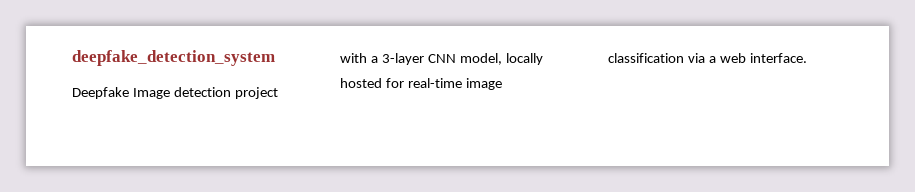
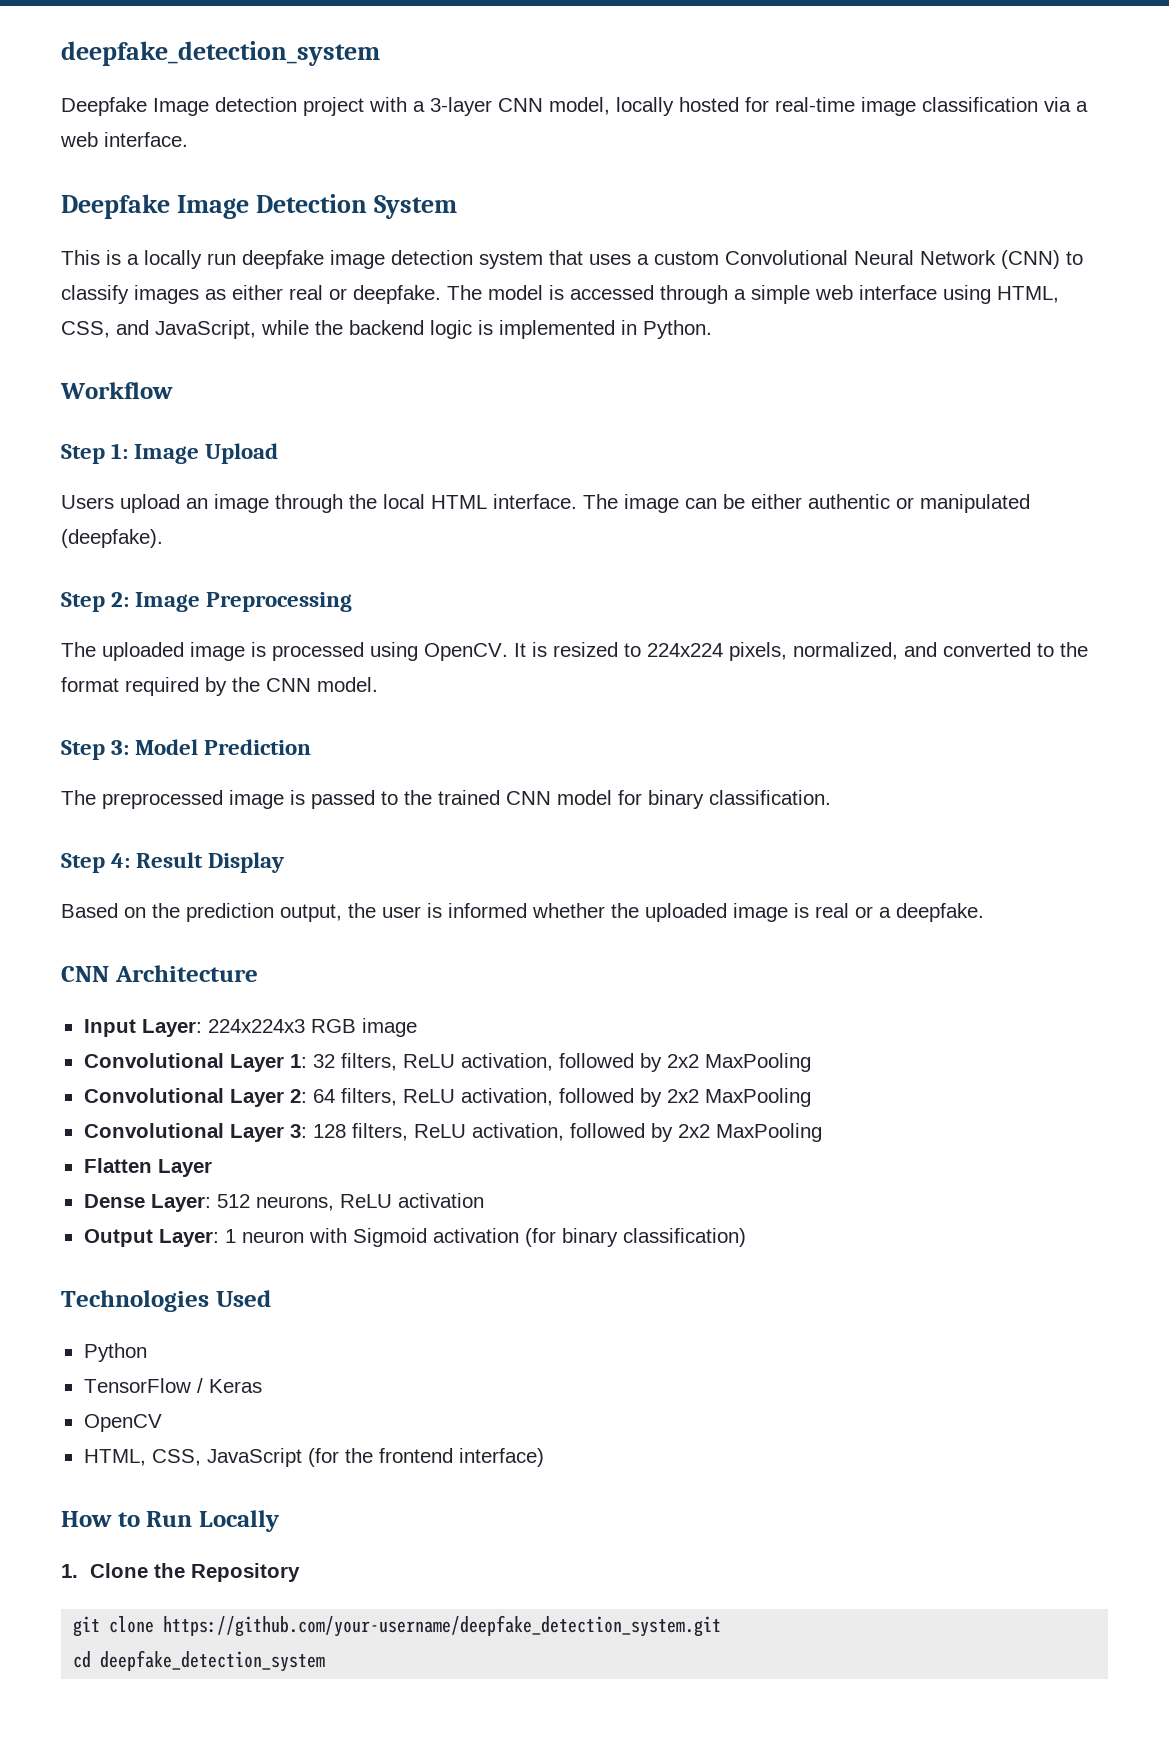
+ Deepfake Image Detection System
+ This is a locally run deepfake image detection system that uses a custom Convolutional Neural Network (CNN) to classify images as either real or deepfake. The model is accessed through a simple web interface using HTML, CSS, and JavaScript, while the backend logic is implemented in Python.
+ Workflow
+ Step 1: Image Upload
+ Users upload an image through the local HTML interface. The image can be either authentic or manipulated (deepfake).
+ Step 2: Image Preprocessing
+ The uploaded image is processed using OpenCV. It is resized to 224x224 pixels, normalized, and converted to the format required by the CNN model.
+ Step 3: Model Prediction
+ The preprocessed image is passed to the trained CNN model for binary classification.
+ Step 4: Result Display
+ Based on the prediction output, the user is informed whether the uploaded image is real or a deepfake.
+ CNN Architecture
+ Input Layer: 224x224x3 RGB image
+ Convolutional Layer 1: 32 filters, ReLU activation, followed by 2x2 MaxPooling
+ Convolutional Layer 2: 64 filters, ReLU activation, followed by 2x2 MaxPooling
+ Convolutional Layer 3: 128 filters, ReLU activation, followed by 2x2 MaxPooling
+ Flatten Layer
+ Dense Layer: 512 neurons, ReLU activation
+ Output Layer: 1 neuron with Sigmoid activation (for binary classification)
+ Technologies Used
+ Python
+ TensorFlow / Keras
+ OpenCV
+ HTML, CSS, JavaScript (for the frontend interface)
+ How to Run Locally
+ 1. Clone the Repository
+ git clone https://github.com/your-username/deepfake_detection_system.git
+ cd deepfake_detection_system

